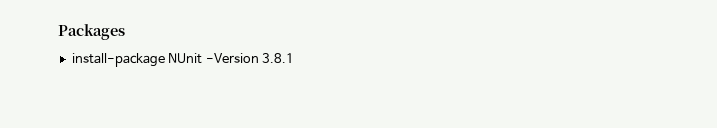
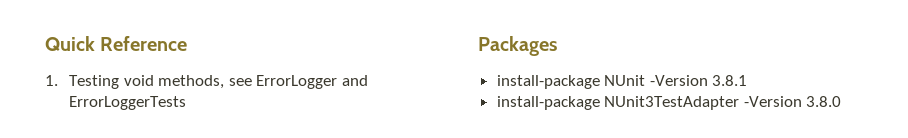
+ Quick Reference
+ 1. Testing void methods, see ErrorLogger and ErrorLoggerTests
+ install-package NUnit3TestAdapter -Version 3.8.0

